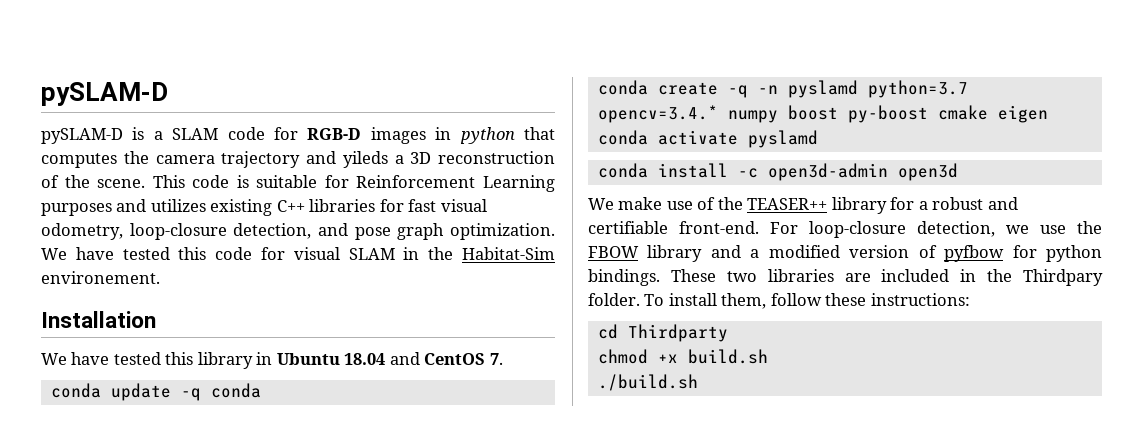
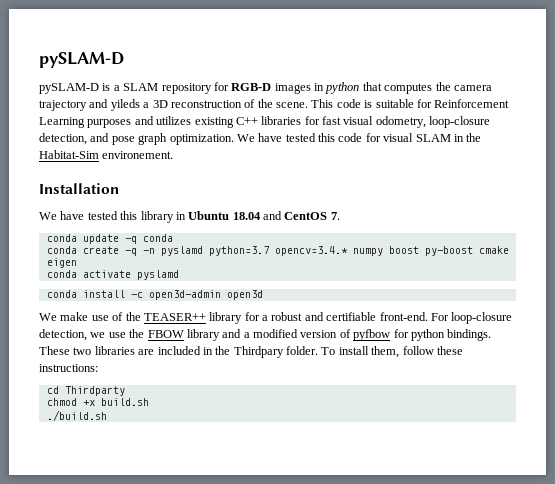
- pySLAM-D is a SLAM code for RGB-D images in python that computes the camera trajectory and yileds a 3D reconstruction of the scene.
+ pySLAM-D is a SLAM repository for RGB-D images in python that computes the camera trajectory and yileds a 3D reconstruction of the scene.

